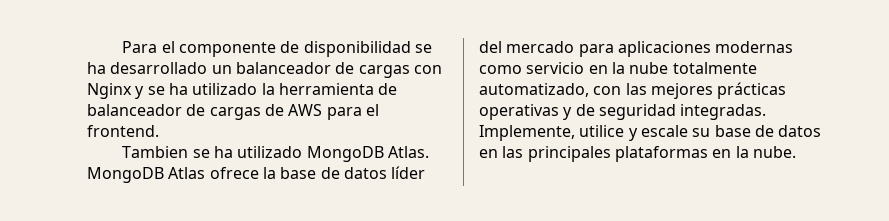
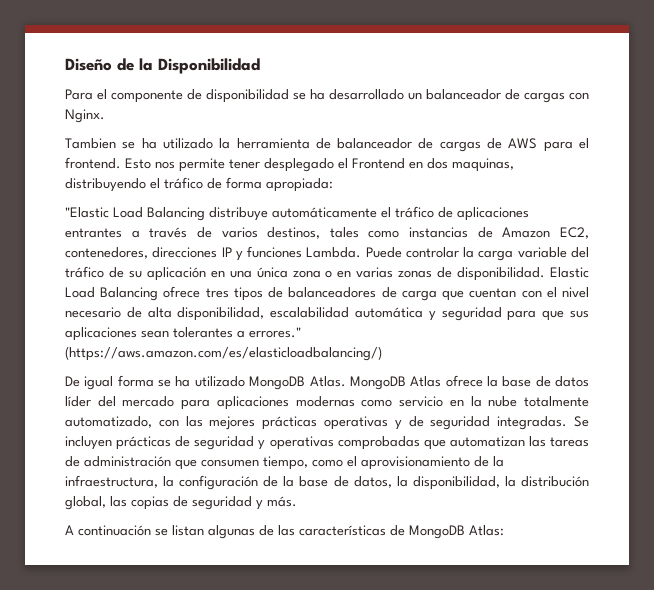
+ Diseño de la Disponibilidad
- Para el componente de disponibilidad se ha desarrollado un balanceador de cargas con Nginx y se ha utilizado la herramienta de balanceador de cargas de AWS para el frontend.
- Tambien se ha utilizado MongoDB Atlas.
+ Para el componente de disponibilidad se ha desarrollado un balanceador de cargas con Nginx.
+ Tambien se ha utilizado la herramienta de balanceador de cargas de AWS para el frontend. Esto nos permite tener desplegado el Frontend en dos maquinas, distribuyendo el tráfico de forma apropiada:
+ "Elastic Load Balancing distribuye automáticamente el tráfico de aplicaciones entrantes a través de varios destinos, tales como instancias de Amazon EC2, contenedores, direcciones IP y funciones Lambda. Puede controlar la carga variable del tráfico de su aplicación en una única zona o en varias zonas de disponibilidad. Elastic Load Balancing ofrece tres tipos de balanceadores de carga que cuentan con el nivel necesario de alta disponibilidad, escalabilidad automática y seguridad para que sus aplicaciones sean tolerantes a errores." (https://aws.amazon.com/es/elasticloadbalancing/)
+ De igual forma se ha utilizado MongoDB Atlas.
- Implemente, utilice y escale su base de datos en las principales plataformas en la nube.
+ Se incluyen prácticas de seguridad y operativas comprobadas que automatizan las tareas de administración que consumen tiempo, como el aprovisionamiento de la infraestructura, la configuración de la base de datos, la disponibilidad, la distribución global, las copias de seguridad y más.
+ A continuación se listan algunas de las características de MongoDB Atlas:

